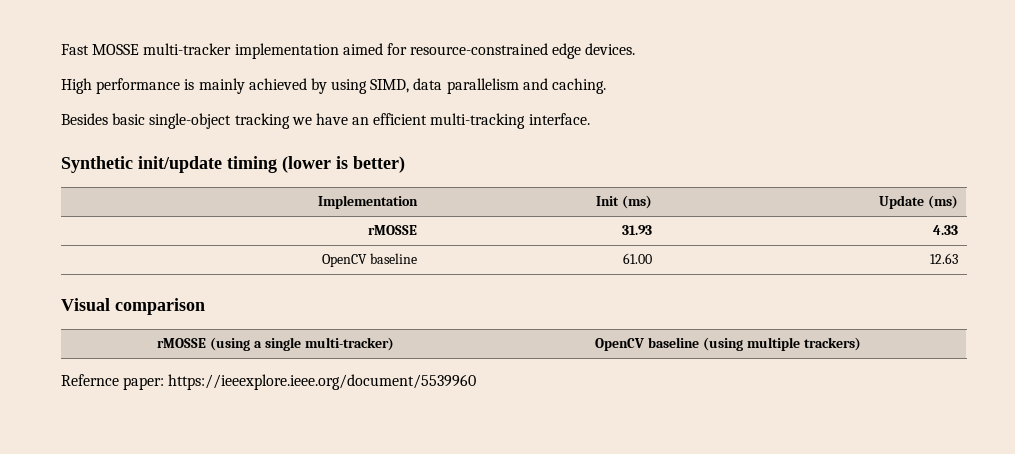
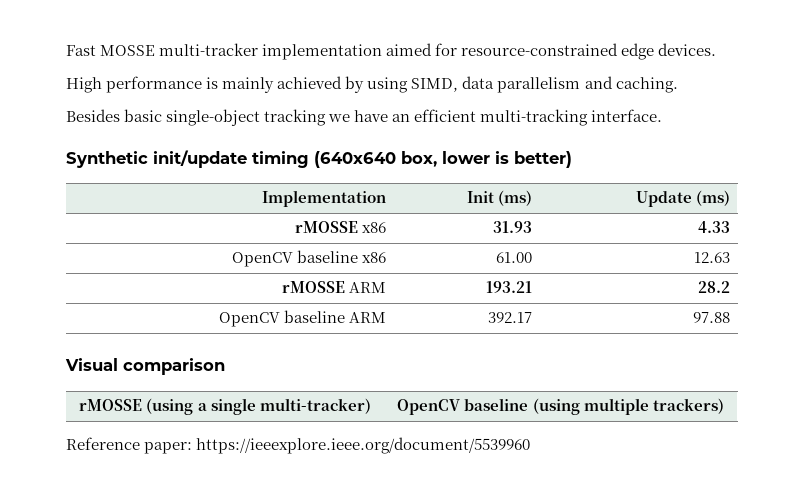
- Synthetic init/update timing (lower is better)
+ Synthetic init/update timing (640x640 box, lower is better)
- rMOSSE | 31.93 | 4.33
+ rMOSSE x86 | 31.93 | 4.33
- OpenCV baseline | 61.00 | 12.63
+ OpenCV baseline x86 | 61.00 | 12.63
+ rMOSSE ARM | 193.21 | 28.2
+ OpenCV baseline ARM | 392.17 | 97.88
- Refernce paper: https://ieeexplore.ieee.org/document/5539960
+ Reference paper: https://ieeexplore.ieee.org/document/5539960

